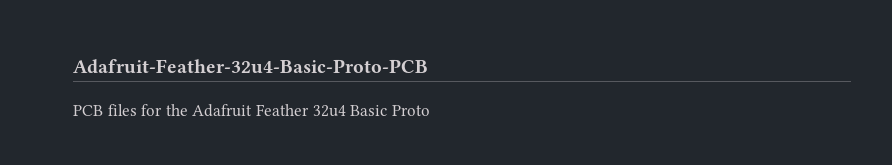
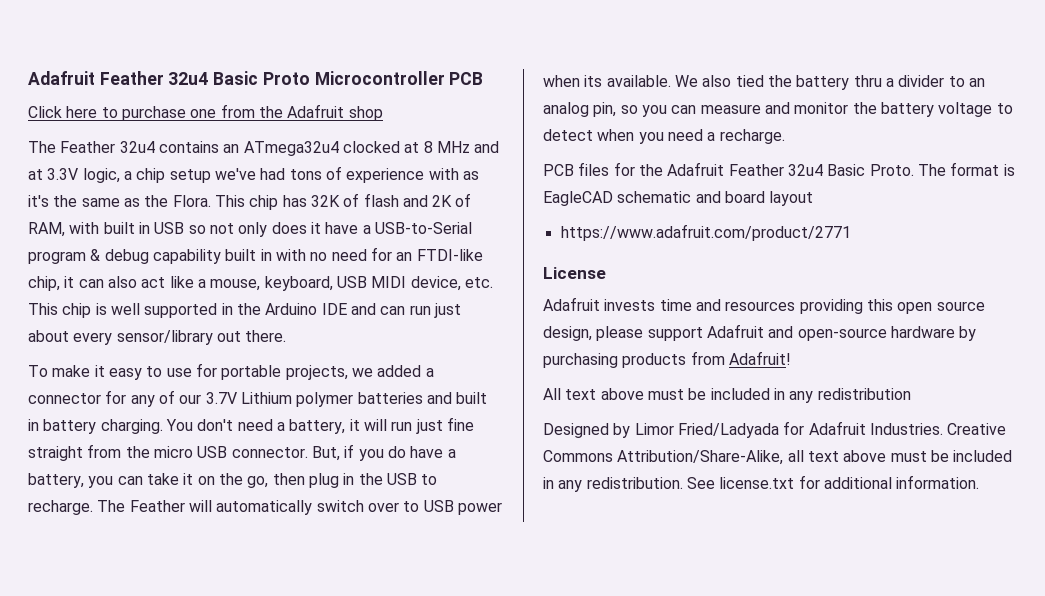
- Adafruit-Feather-32u4-Basic-Proto-PCB
+ Adafruit Feather 32u4 Basic Proto Microcontroller PCB
+ Click here to purchase one from the Adafruit shop
+ The Feather 32u4 contains an ATmega32u4 clocked at 8 MHz and at 3.3V logic, a chip setup we've had tons of experience with as it's the same as the Flora. This chip has 32K of flash and 2K of RAM, with built in USB so not only does it have a USB-to-Serial program & debug capability built in with no need for an FTDI-like chip, it can also act like a mouse, keyboard, USB MIDI device, etc. This chip is well supported in the Arduino IDE and can run just about every sensor/library out there.
+ To make it easy to use for portable projects, we added a connector for any of our 3.7V Lithium polymer batteries and built in battery charging. You don't need a battery, it will run just fine straight from the micro USB connector. But, if you do have a battery, you can take it on the go, then plug in the USB to recharge. The Feather will automatically switch over to USB power when its available. We also tied the battery thru a divider to an analog pin, so you can measure and monitor the battery voltage to detect when you need a recharge.
- PCB files for the Adafruit Feather 32u4 Basic Proto
+ PCB files for the Adafruit Feather 32u4 Basic Proto. The format is EagleCAD schematic and board layout
+ https://www.adafruit.com/product/2771
+ License
+ Adafruit invests time and resources providing this open source design, please support Adafruit and open-source hardware by purchasing products from Adafruit!
+ All text above must be included in any redistribution
+ Designed by Limor Fried/Ladyada for Adafruit Industries. Creative Commons Attribution/Share-Alike, all text above must be included in any redistribution. See license.txt for additional information.

